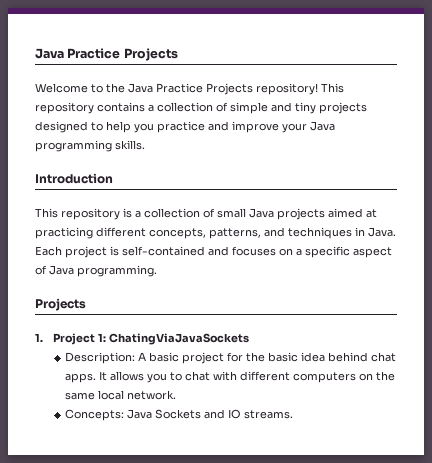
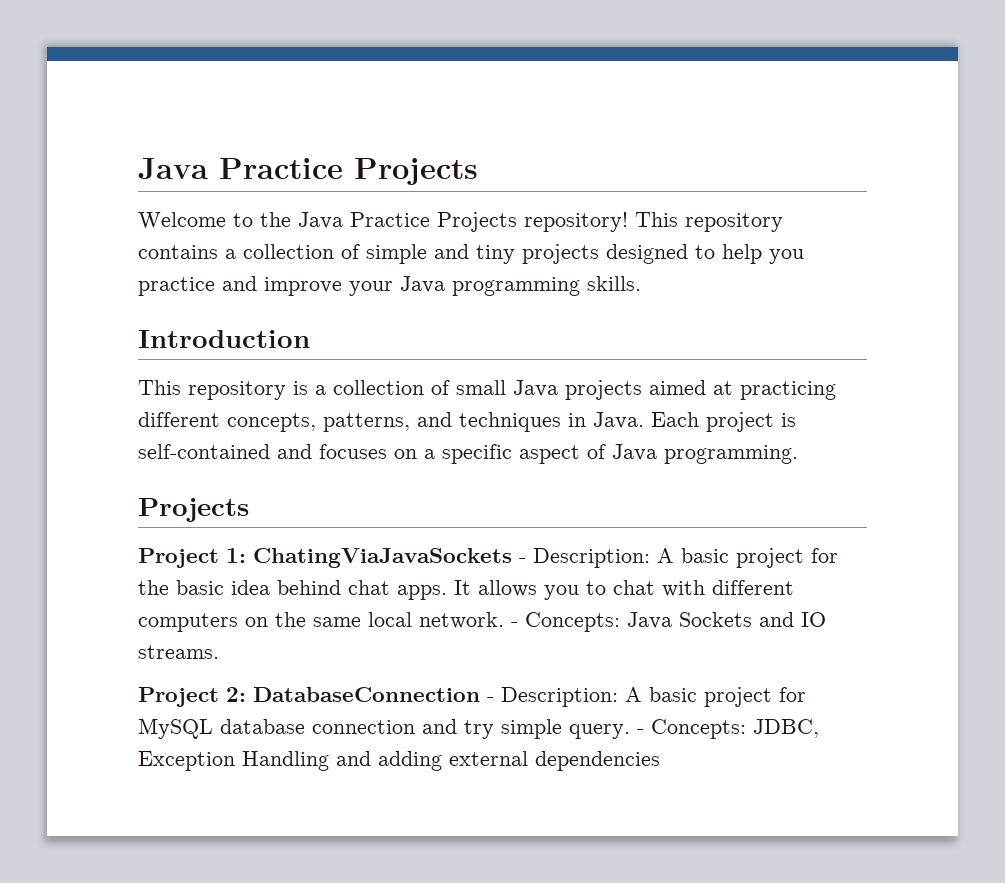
- 1. Project 1: ChatingViaJavaSockets
- Description: A basic project for the basic idea behind chat apps.
+ Project 1: ChatingViaJavaSockets - Description: A basic project for the basic idea behind chat apps.
- It allows you to chat with different computers on the same local network.
- Concepts: Java Sockets and IO streams.
+ It allows you to chat with different computers on the same local network. - Concepts: Java Sockets and IO streams.
+ Project 2: DatabaseConnection - Description: A basic project for MySQL database connection and try simple query. - Concepts: JDBC, Exception Handling and adding external dependencies

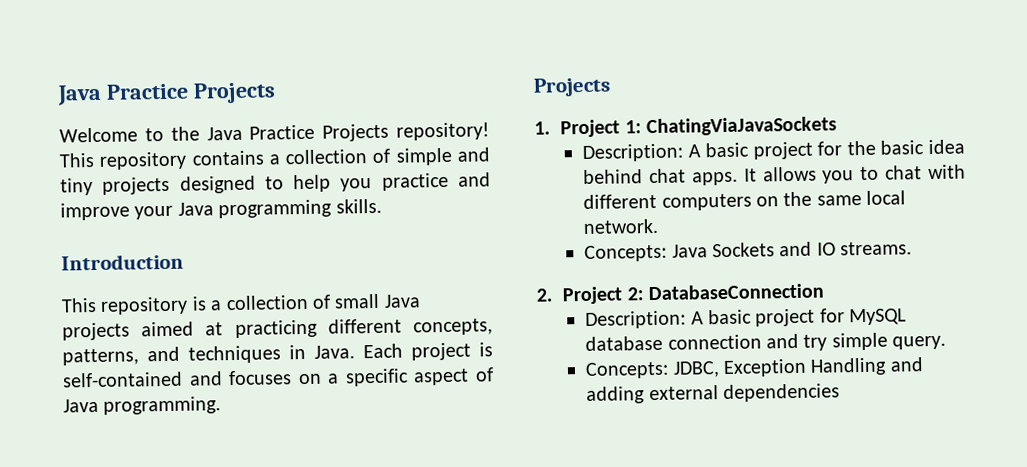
- Project 1: ChatingViaJavaSockets - Description: A basic project for the basic idea behind chat apps.
+ 1. Project 1: ChatingViaJavaSockets
+ Description: A basic project for the basic idea behind chat apps.
- It allows you to chat with different computers on the same local network. - Concepts: Java Sockets and IO streams.
+ It allows you to chat with different computers on the same local network.
+ Concepts: Java Sockets and IO streams.
- Project 2: DatabaseConnection - Description: A basic project for MySQL database connection and try simple query. - Concepts: JDBC, Exception Handling and adding external dependencies
+ 2. Project 2: DatabaseConnection
+ Description: A basic project for MySQL database connection and try simple query.
+ Concepts: JDBC, Exception Handling and adding external dependencies

